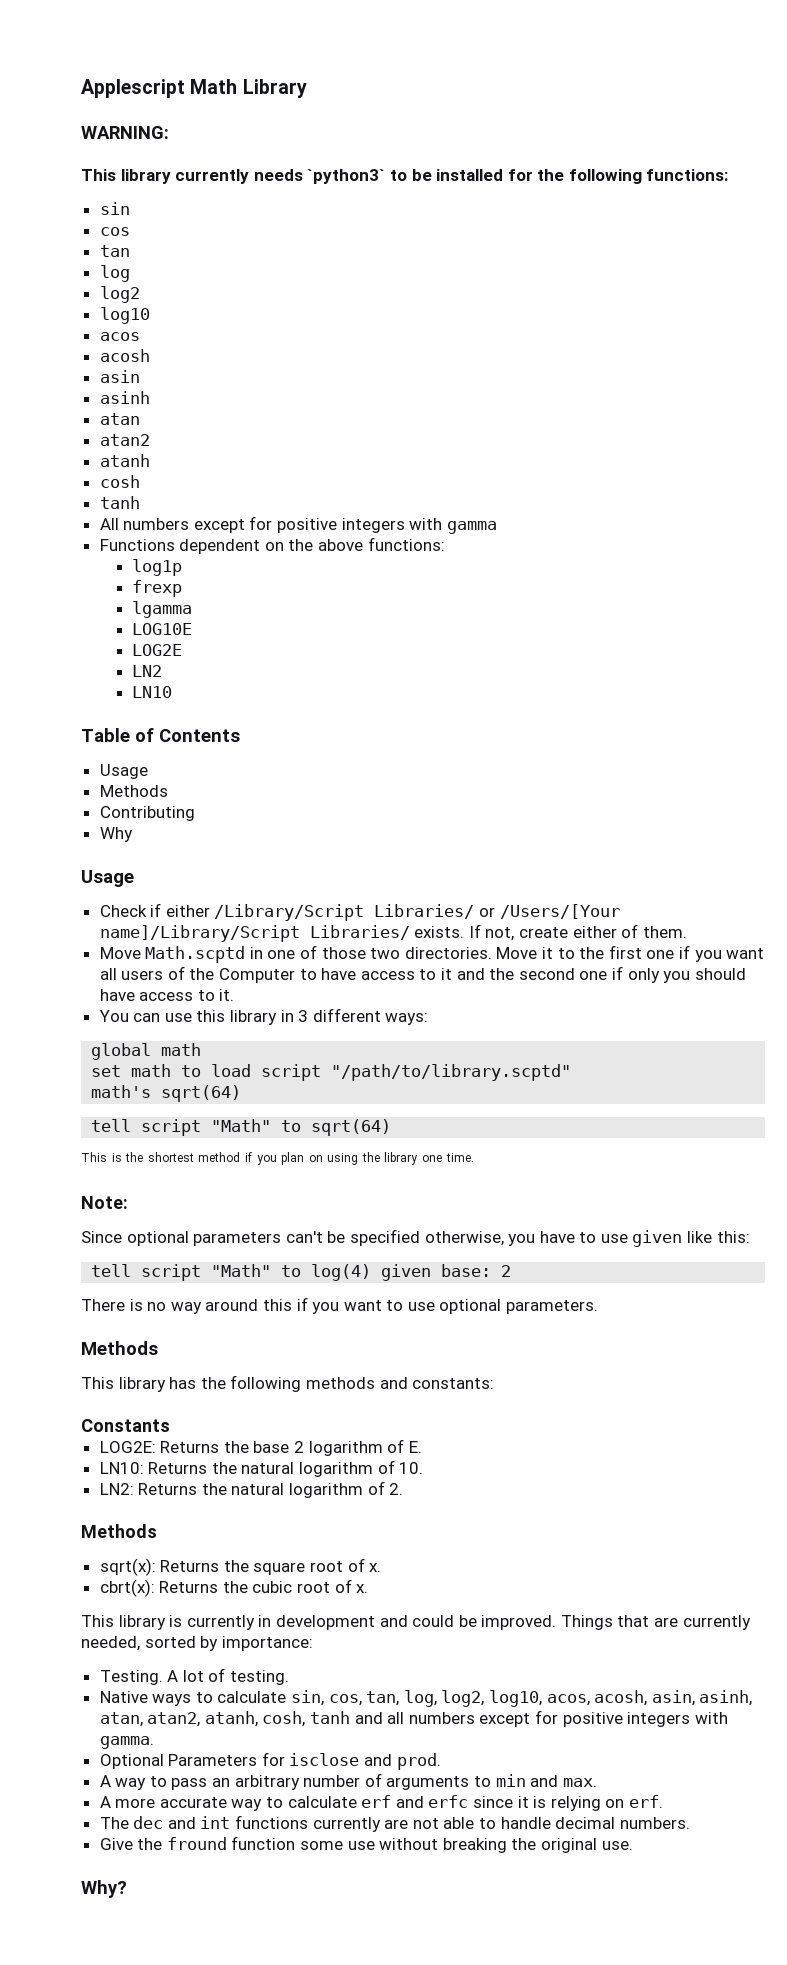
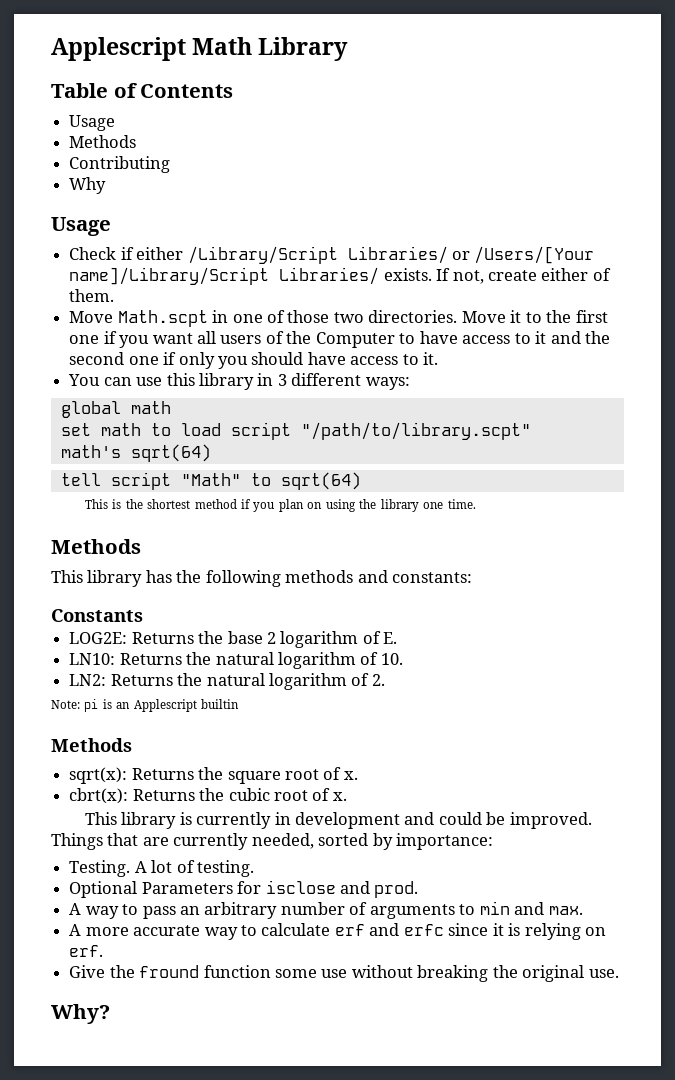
- WARNING:
- This library currently needs `python3` to be installed for the following functions:
- sin
- cos
- tan
- log
- log2
- log10
- acos
- acosh
- asin
- asinh
- atan
- atan2
- atanh
- cosh
- tanh
- All numbers except for positive integers with gamma
- Functions dependent on the above functions:
- log1p
- frexp
- lgamma
- LOG10E
- LOG2E
- LN2
- LN10
- Move Math.scptd in one of those two directories.
+ Move Math.scpt in one of those two directories.
- set math to load script "/path/to/library.scptd"
+ set math to load script "/path/to/library.scpt"
- Note:
- Since optional parameters can't be specified otherwise, you have to use given like this:
- tell script "Math" to log(4) given base: 2
- There is no way around this if you want to use optional parameters.
+ Note: pi is an Applescript builtin
- Native ways to calculate sin, cos, tan, log, log2, log10, acos, acosh, asin, asinh, atan, atan2, atanh, cosh, tanh and all numbers except for positive integers with gamma.
- The dec and int functions currently are not able to handle decimal numbers.

